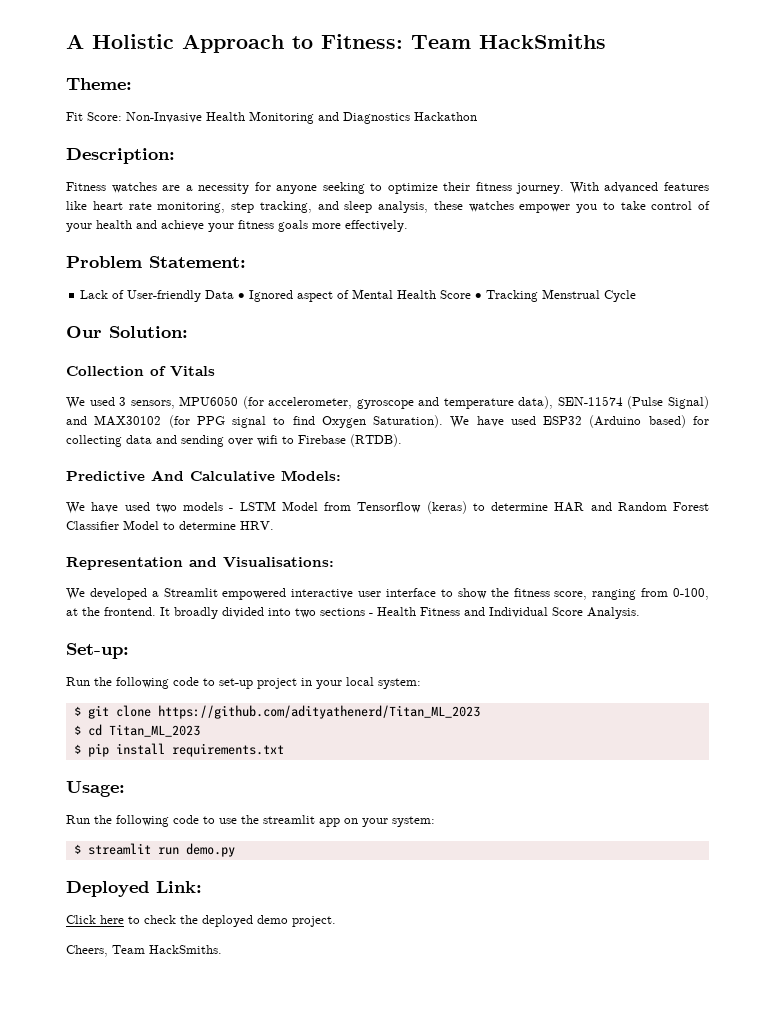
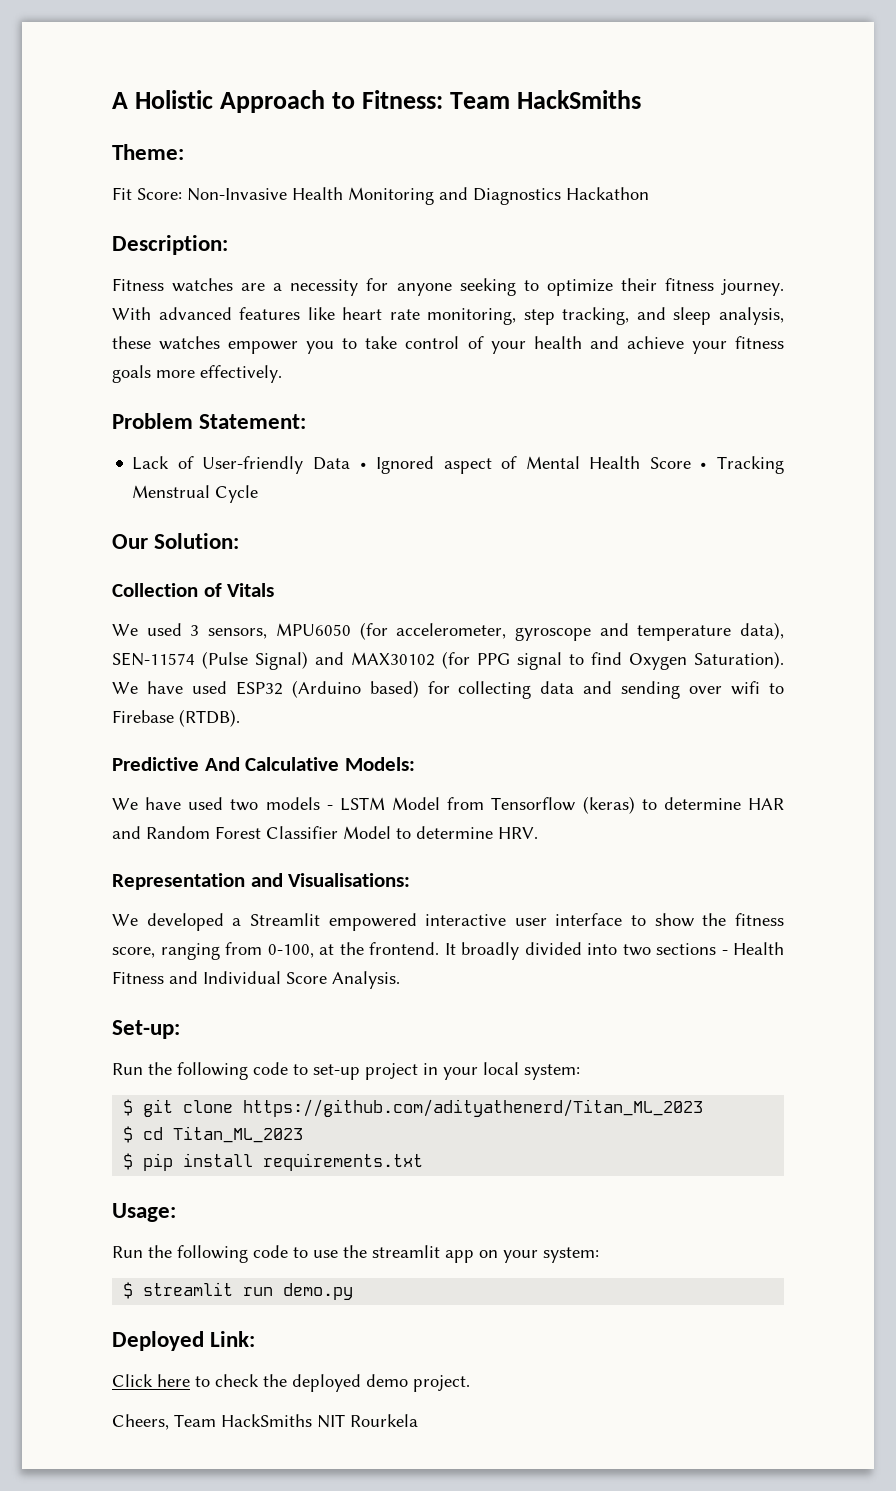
- Cheers, Team HackSmiths.
+ Cheers, Team HackSmiths NIT Rourkela

